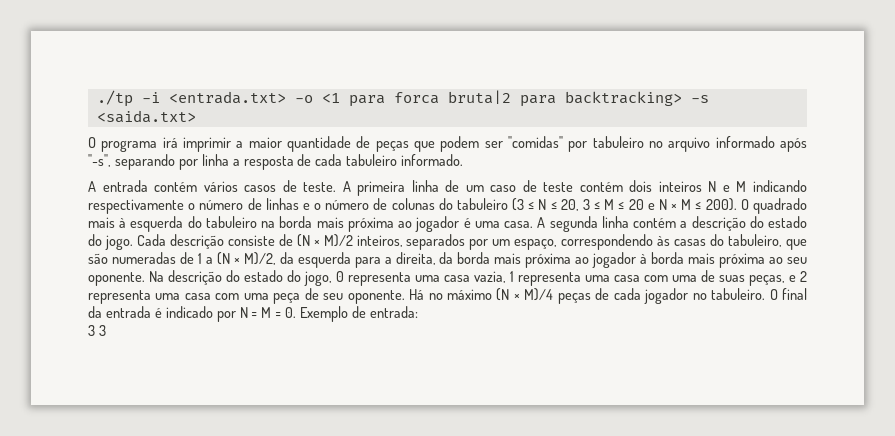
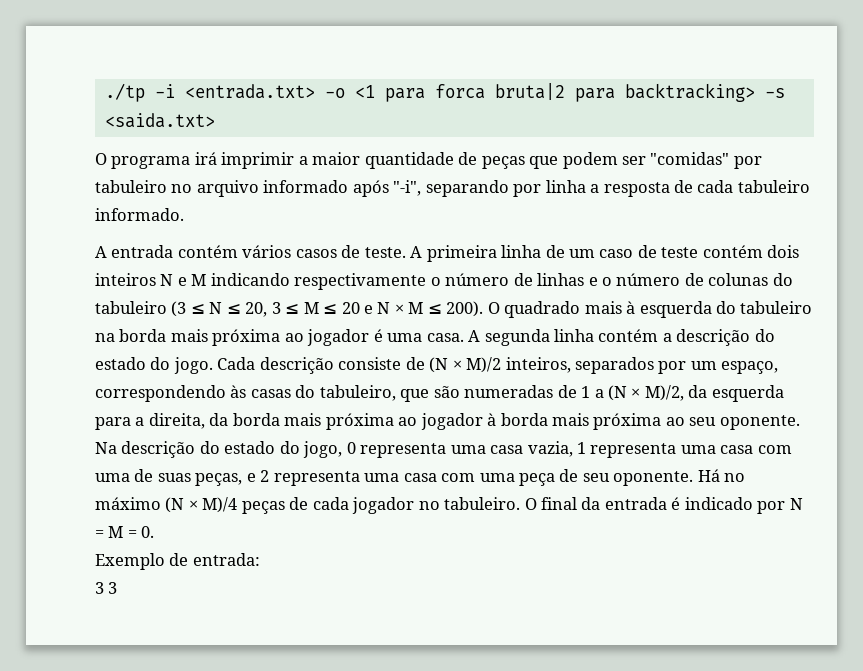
- O programa irá imprimir a maior quantidade de peças que podem ser "comidas" por tabuleiro no arquivo informado após "-s", separando por linha a resposta de cada tabuleiro informado.
+ O programa irá imprimir a maior quantidade de peças que podem ser "comidas" por tabuleiro no arquivo informado após "-i", separando por linha a resposta de cada tabuleiro informado.
- O final da entrada é indicado por N = M = 0. Exemplo de entrada:
+ O final da entrada é indicado por N = M = 0.
+ Exemplo de entrada:

